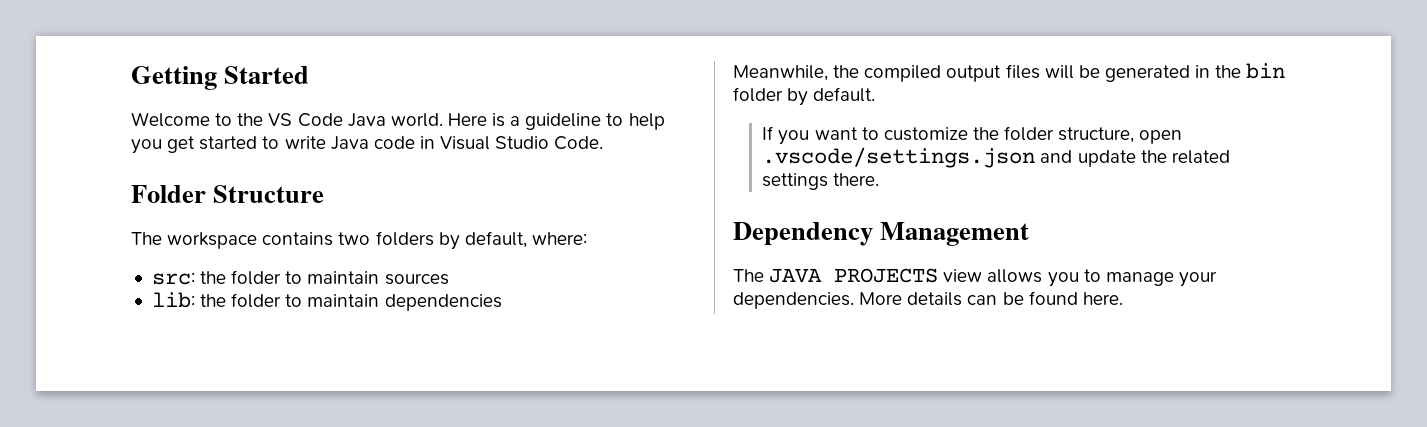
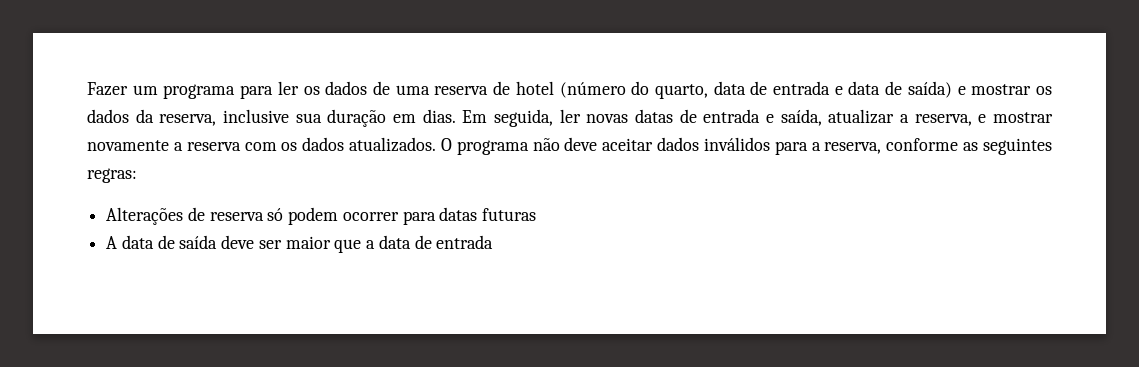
- Getting Started
- Welcome to the VS Code Java world. Here is a guideline to help you get started to write Java code in Visual Studio Code.
- Folder Structure
- The workspace contains two folders by default, where:
- src: the folder to maintain sources
- lib: the folder to maintain dependencies
- Meanwhile, the compiled output files will be generated in the bin folder by default.
- If you want to customize the folder structure, open .vscode/settings.json and update the related settings there.
- Dependency Management
- The JAVA PROJECTS view allows you to manage your dependencies. More details can be found here.
+ Fazer um programa para ler os dados de uma reserva de hotel (número do quarto, data de entrada e data de saída) e mostrar os dados da reserva, inclusive sua duração em dias. Em seguida, ler novas datas de entrada e saída, atualizar a reserva, e mostrar novamente a reserva com os dados atualizados. O programa não deve aceitar dados inválidos para a reserva, conforme as seguintes regras:
+ Alterações de reserva só podem ocorrer para datas futuras
+ A data de saída deve ser maior que a data de entrada

